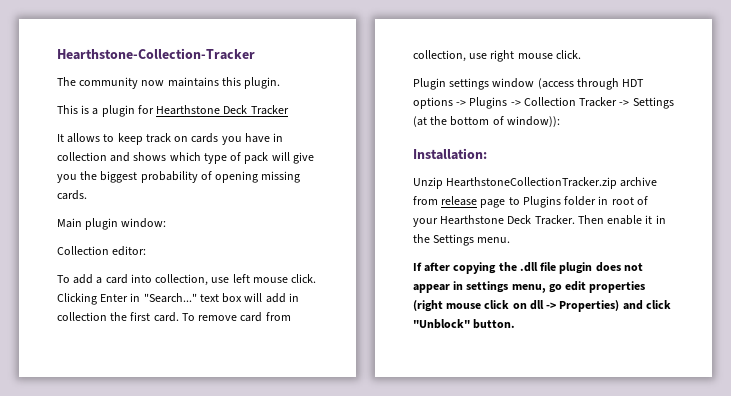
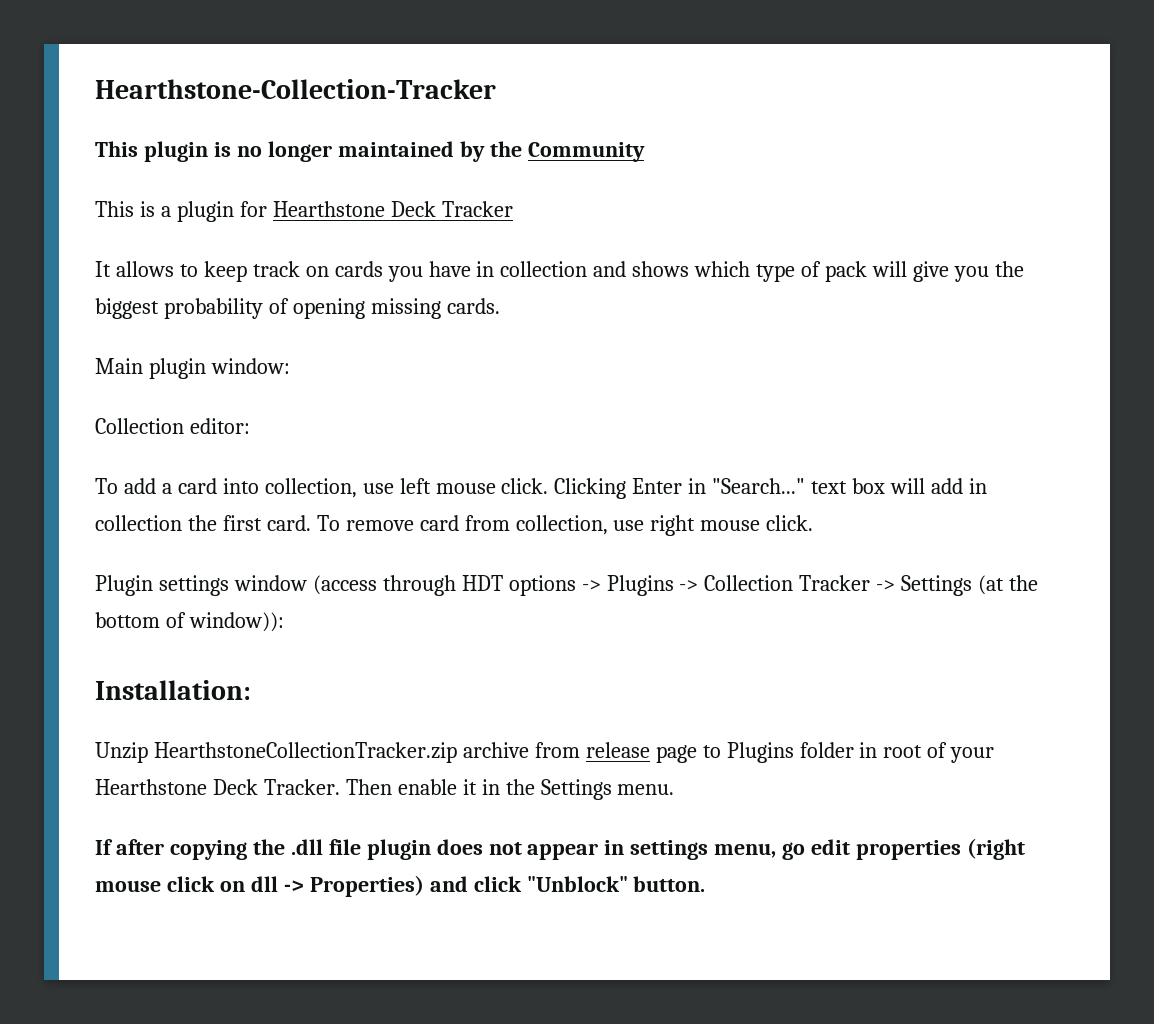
- The community now maintains this plugin.
+ This plugin is no longer maintained by the Community

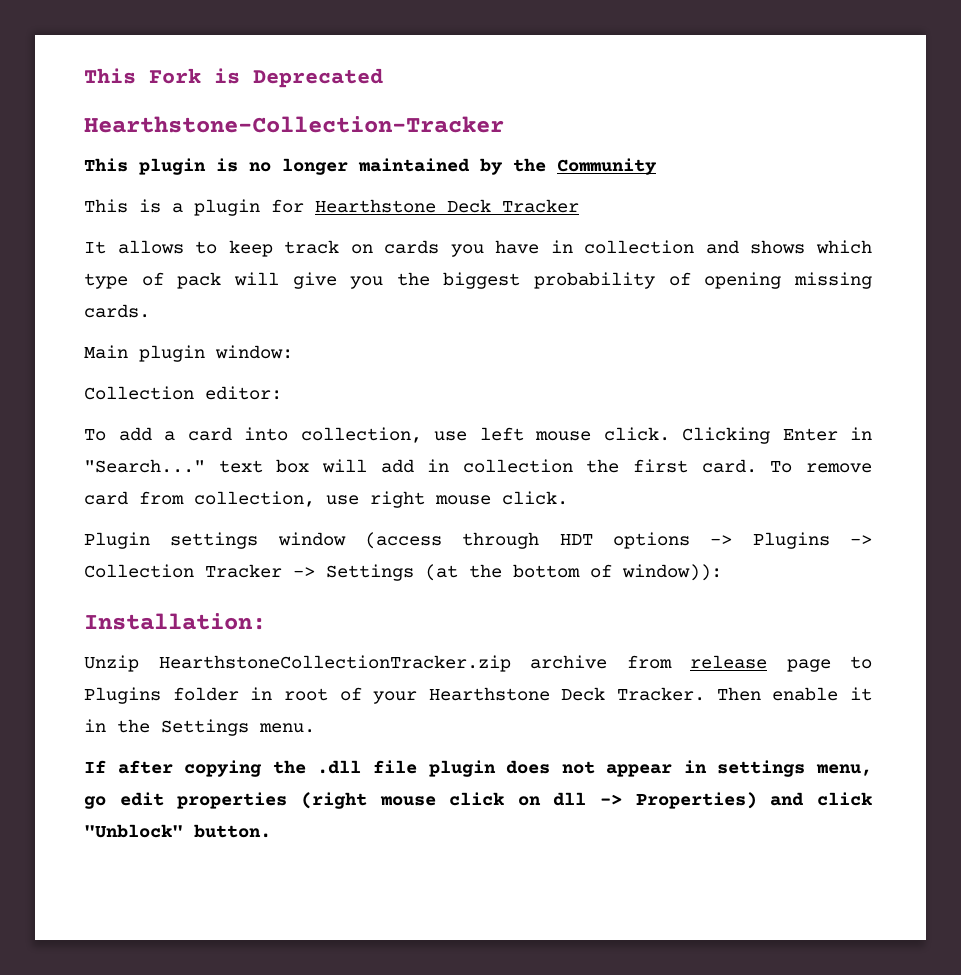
+ This Fork is Deprecated

